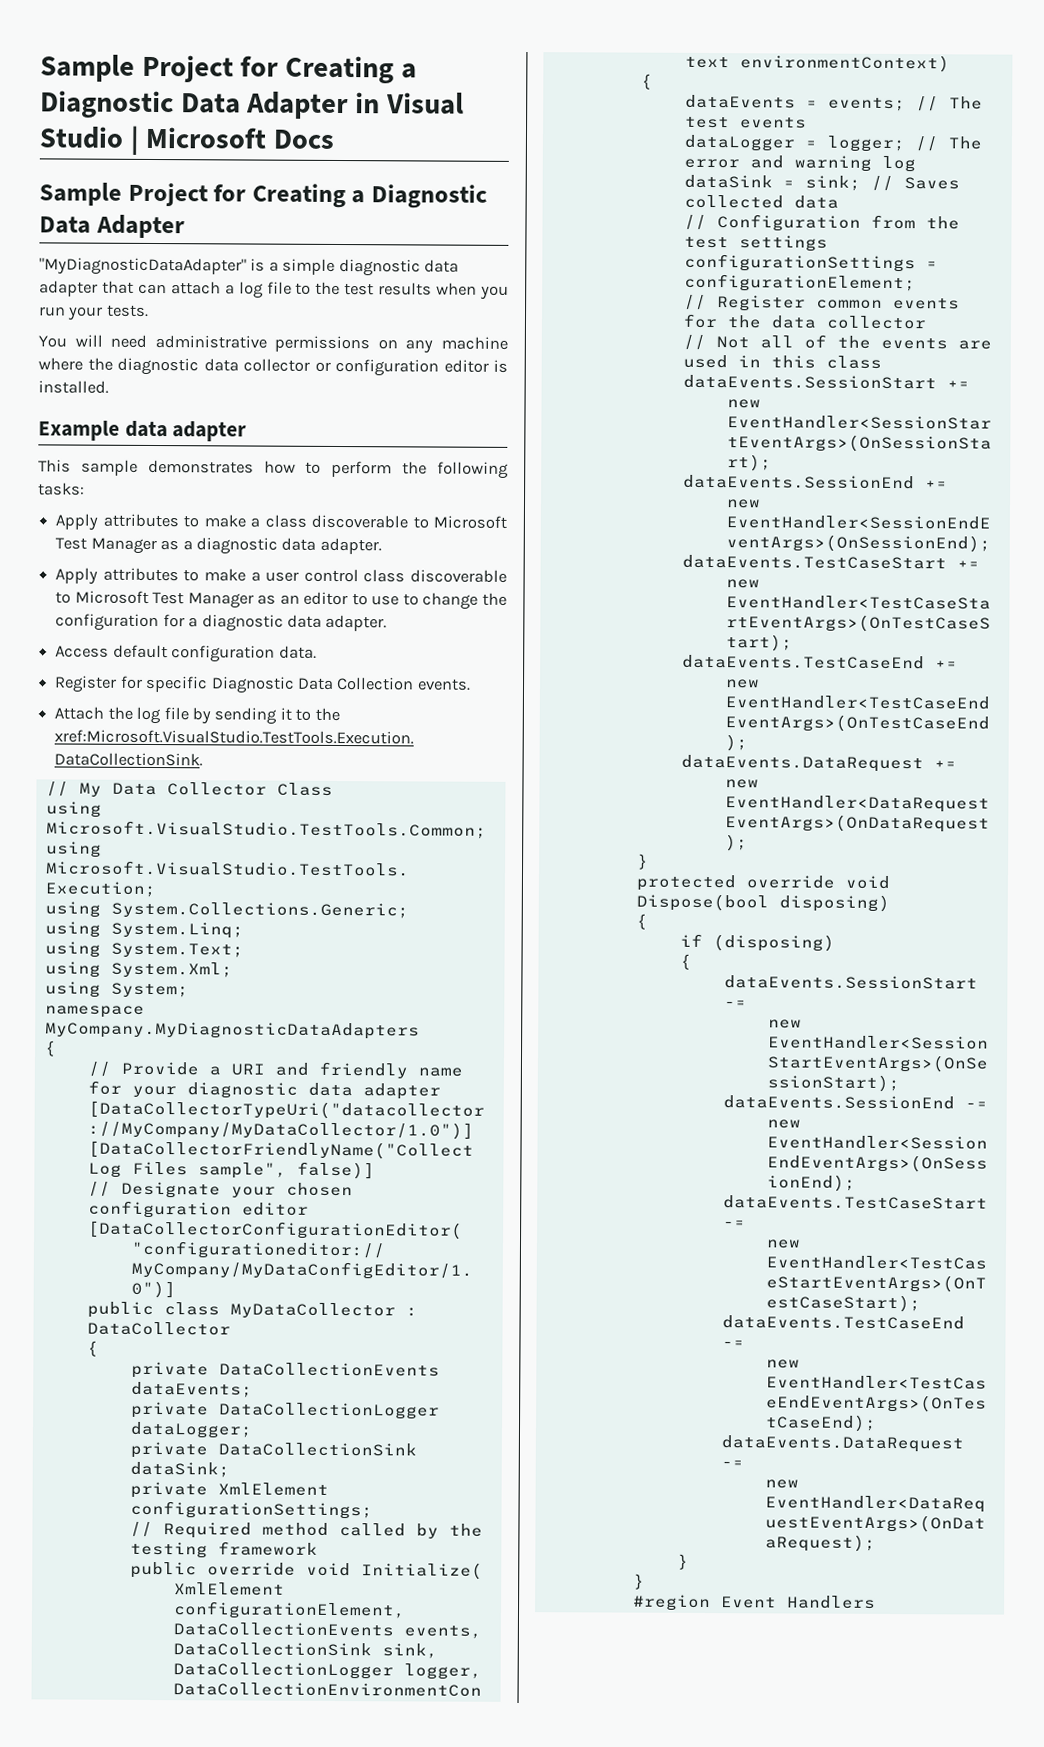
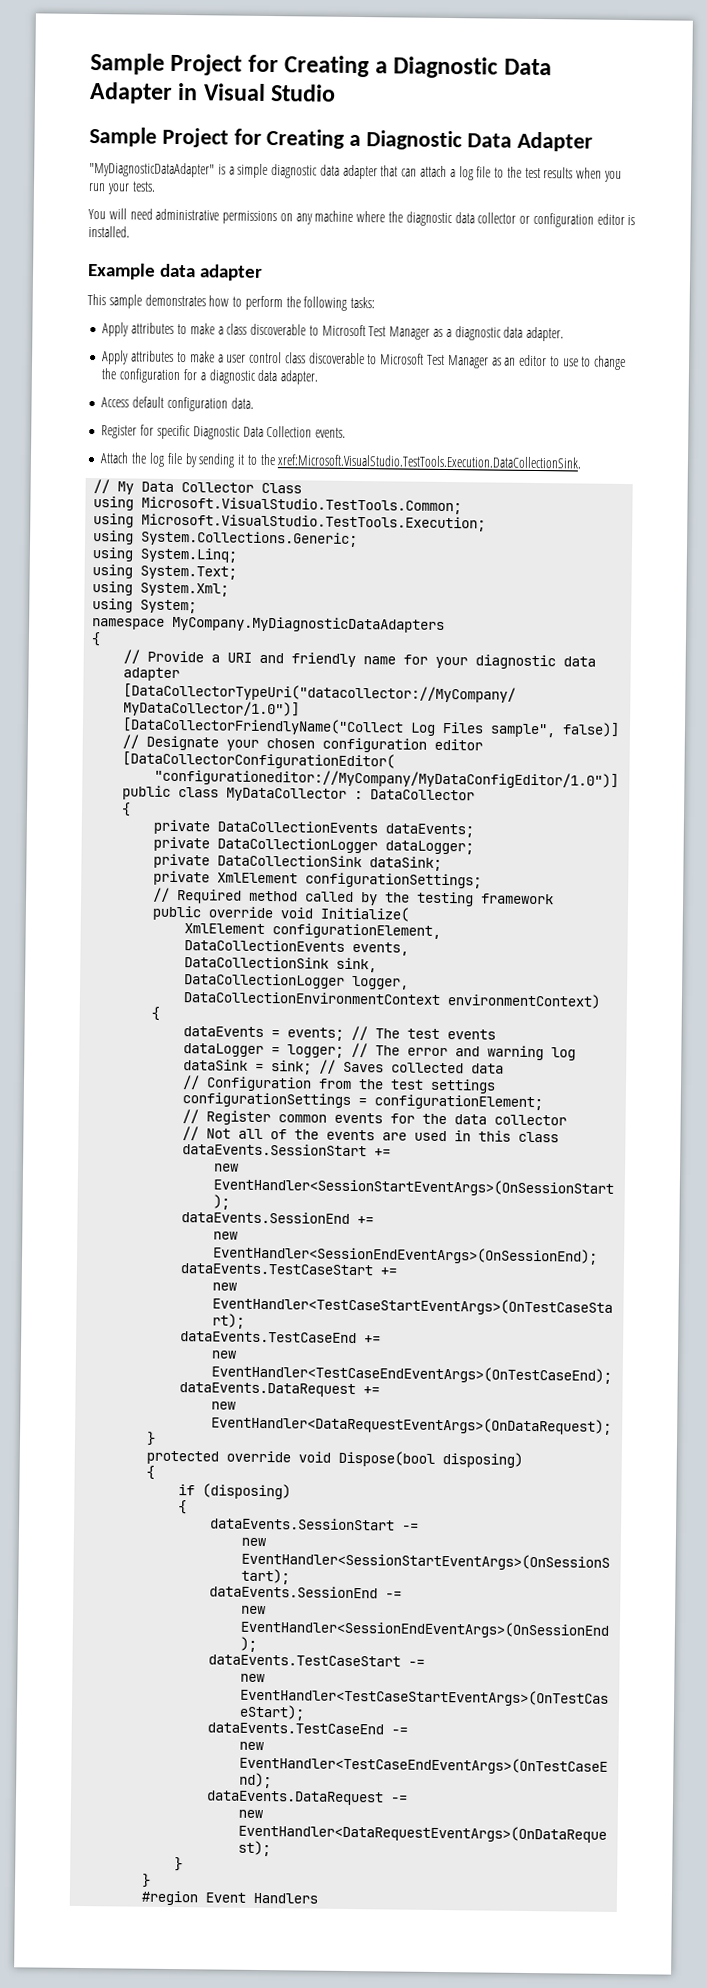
- Sample Project for Creating a Diagnostic Data Adapter in Visual Studio | Microsoft Docs
+ Sample Project for Creating a Diagnostic Data Adapter in Visual Studio

